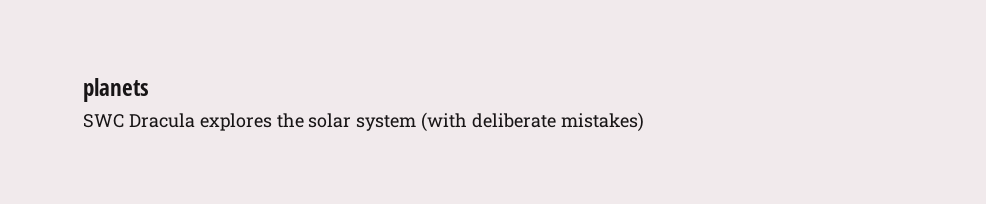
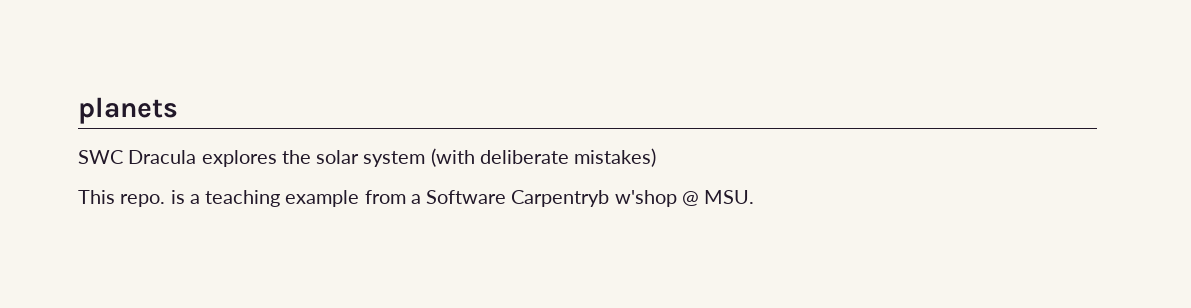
+ This repo. is a teaching example from a Software Carpentryb w'shop @ MSU.

